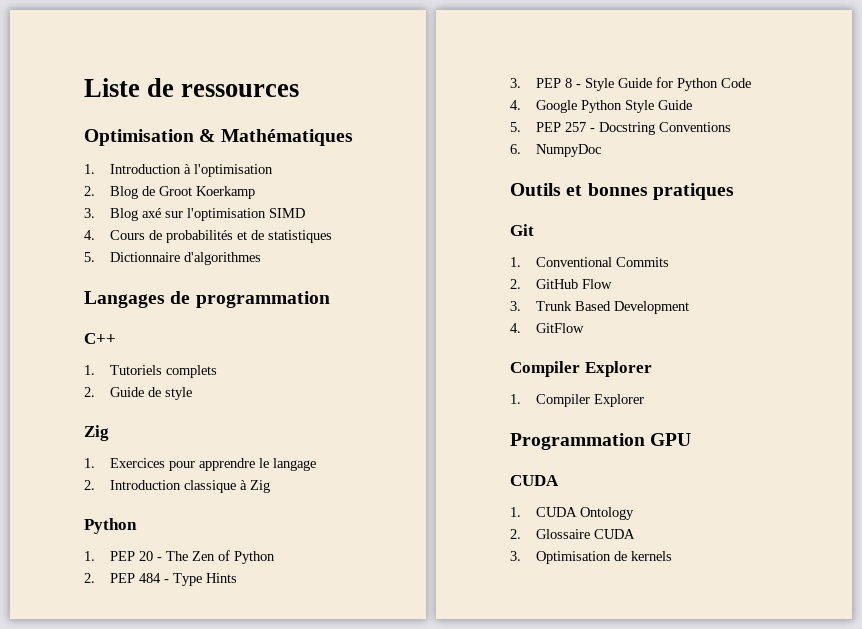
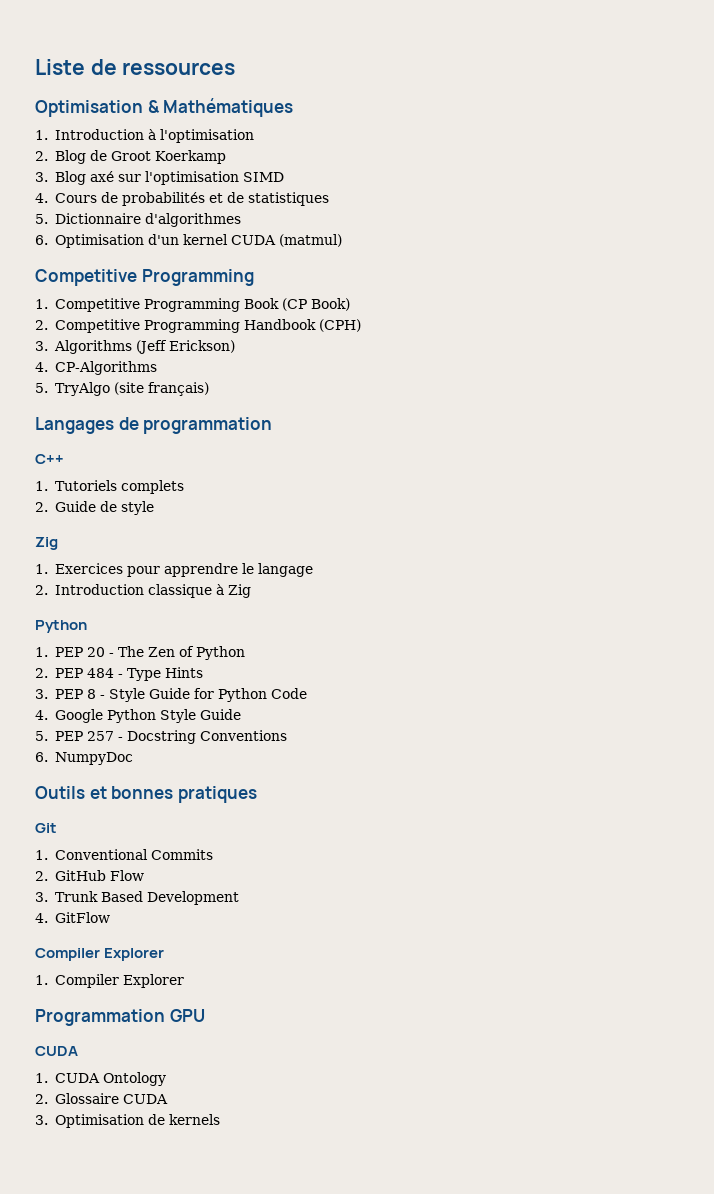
+ 6. Optimisation d'un kernel CUDA (matmul)
+ Competitive Programming
+ 1. Competitive Programming Book (CP Book)
+ 2. Competitive Programming Handbook (CPH)
+ 3. Algorithms (Jeff Erickson)
+ 4. CP-Algorithms
+ 5. TryAlgo (site français)

